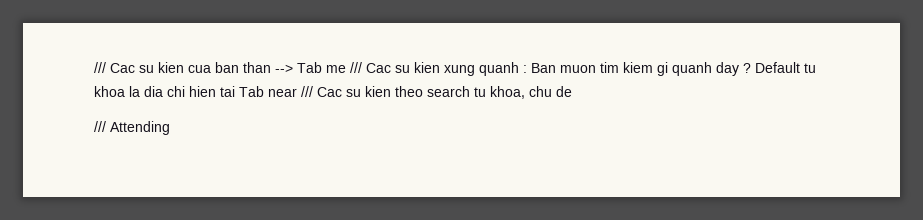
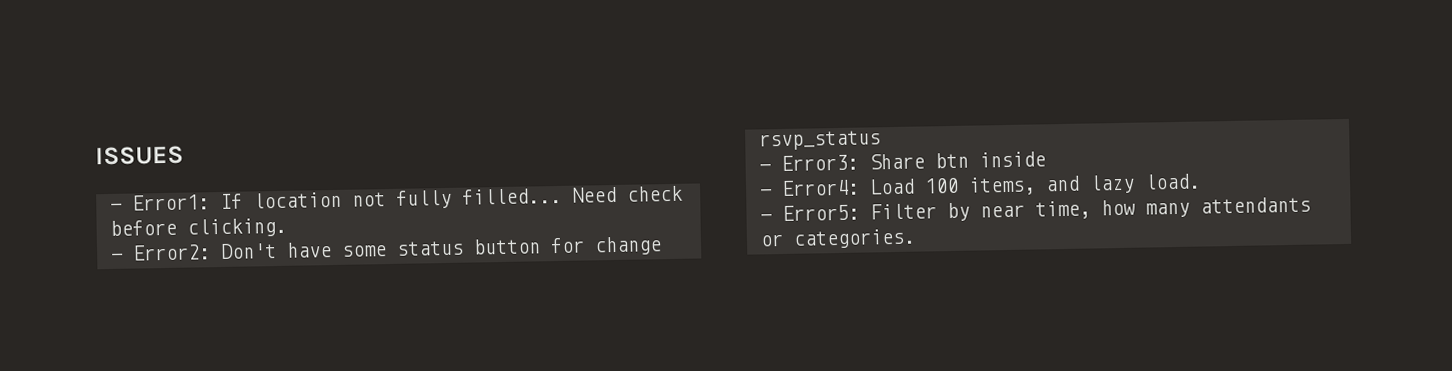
- /// Cac su kien cua ban than --> Tab me /// Cac su kien xung quanh : Ban muon tim kiem gi quanh day ? Default tu khoa la dia chi hien tai Tab near /// Cac su kien theo search tu khoa, chu de
- /// Attending
+ ISSUES
+ - Error1: If location not fully filled... Need check before clicking.
+ - Error2: Don't have some status button for change rsvp_status
+ - Error3: Share btn inside
+ - Error4: Load 100 items, and lazy load.
+ - Error5: Filter by near time, how many attendants or categories.

